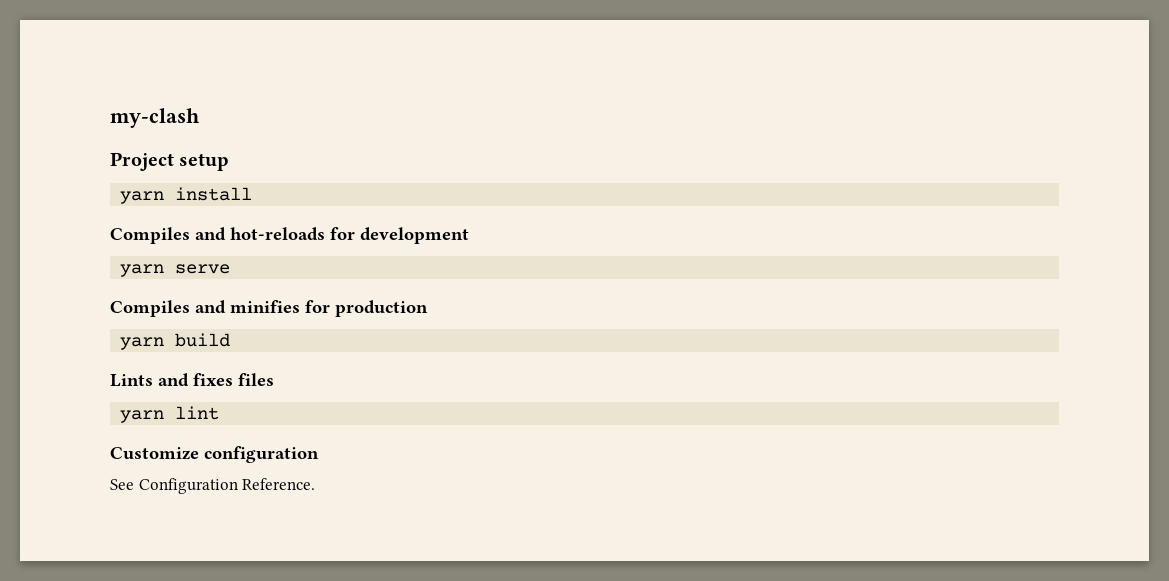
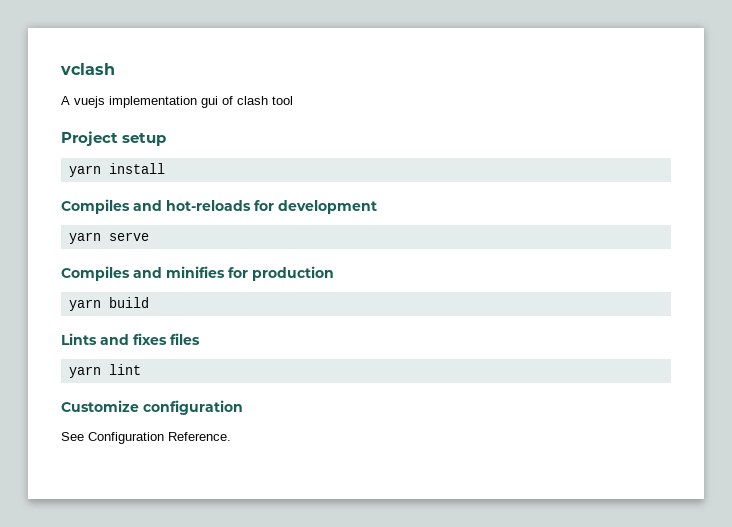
- my-clash
+ vclash
+ A vuejs implementation gui of clash tool

